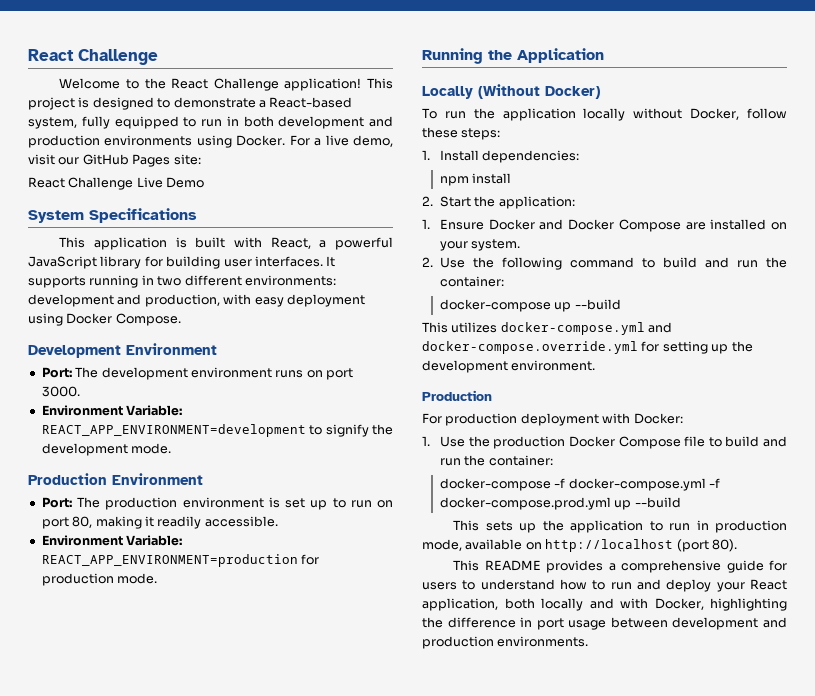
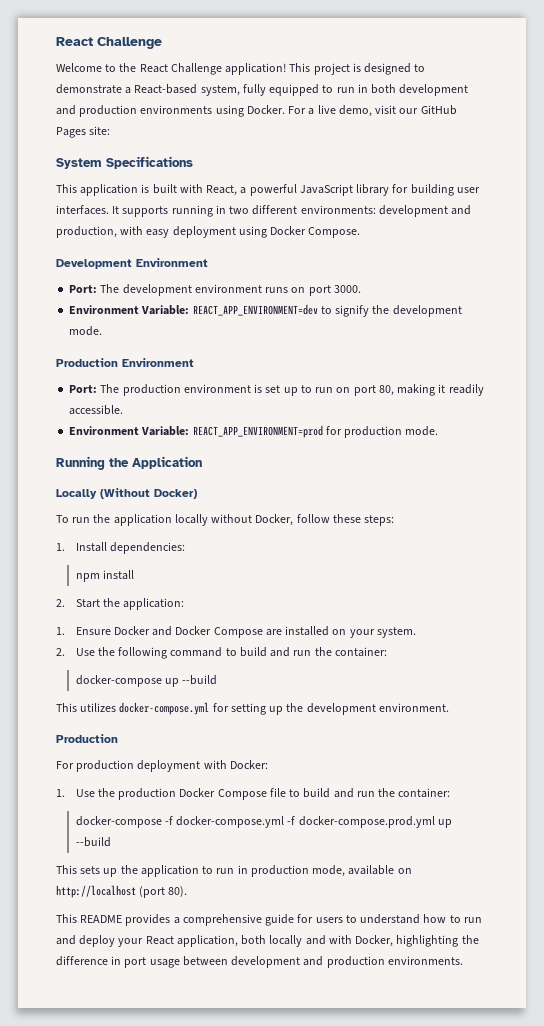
- React Challenge Live Demo
- Environment Variable: REACT_APP_ENVIRONMENT=development to signify the development mode.
+ Environment Variable: REACT_APP_ENVIRONMENT=dev to signify the development mode.
- Environment Variable: REACT_APP_ENVIRONMENT=production for production mode.
+ Environment Variable: REACT_APP_ENVIRONMENT=prod for production mode.
- This utilizes docker-compose.yml and docker-compose.override.yml for setting up the development environment.
+ This utilizes docker-compose.yml for setting up the development environment.

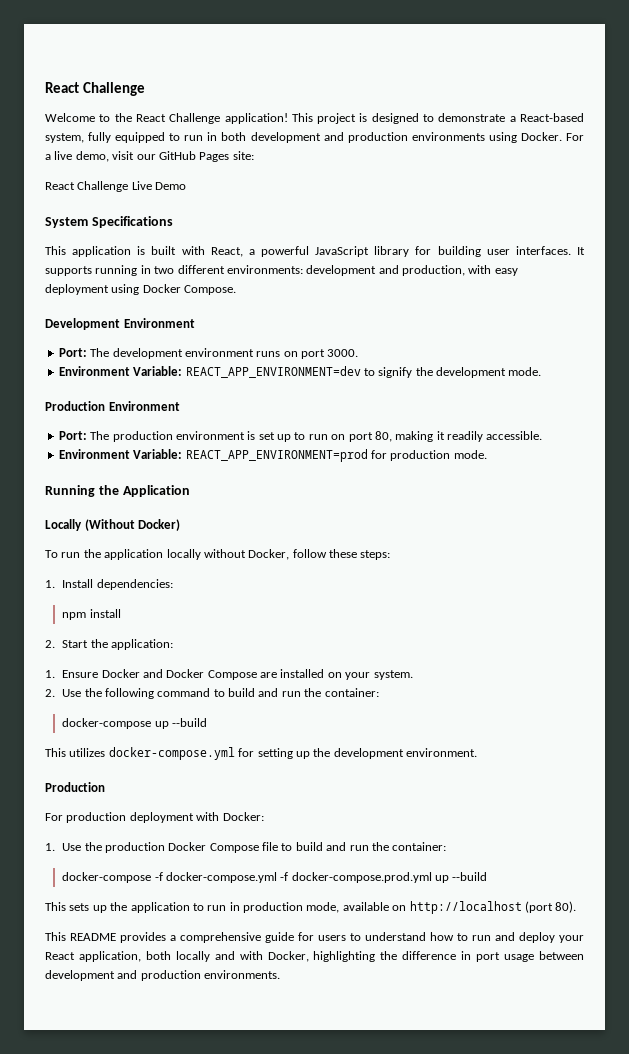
+ React Challenge Live Demo

